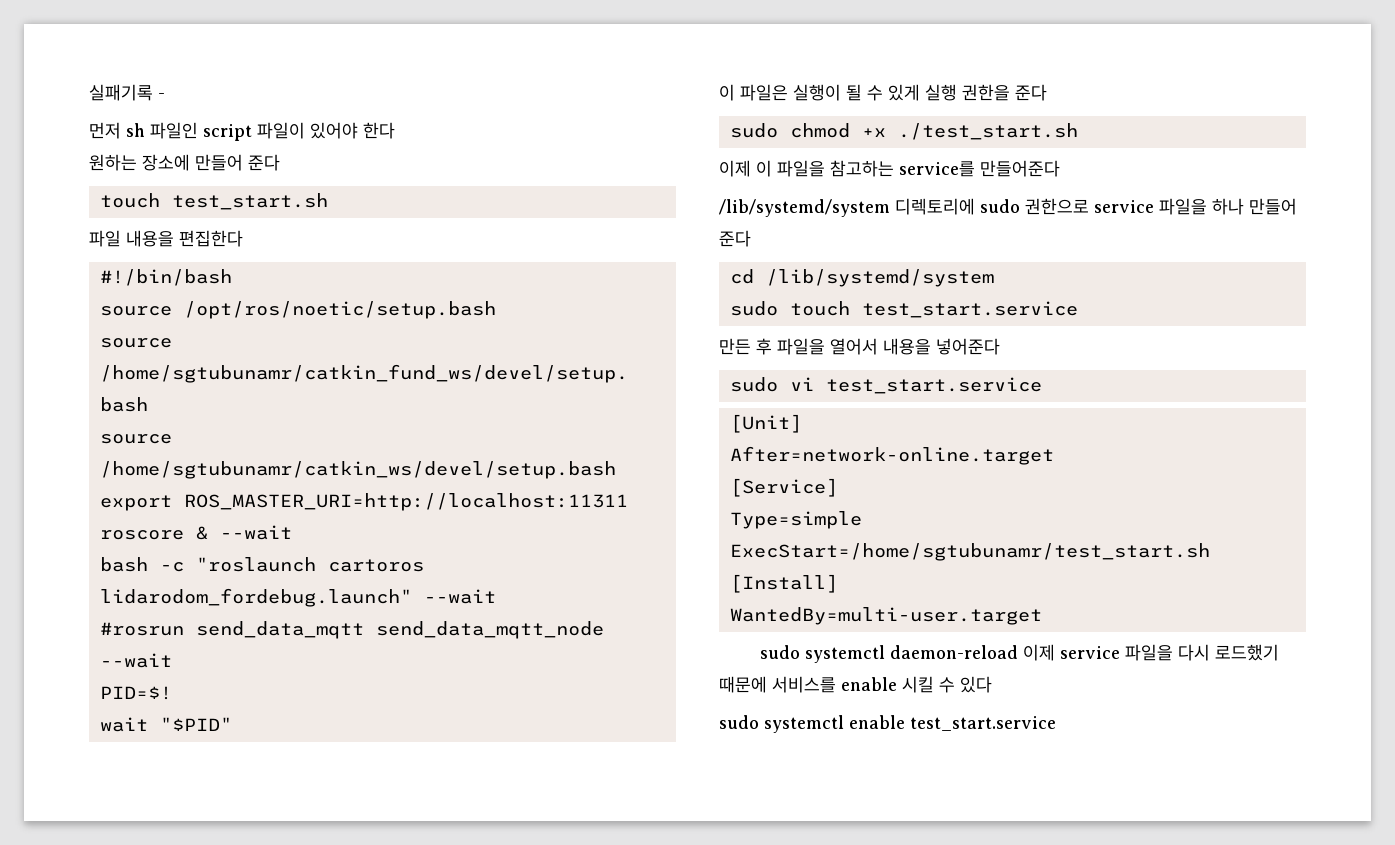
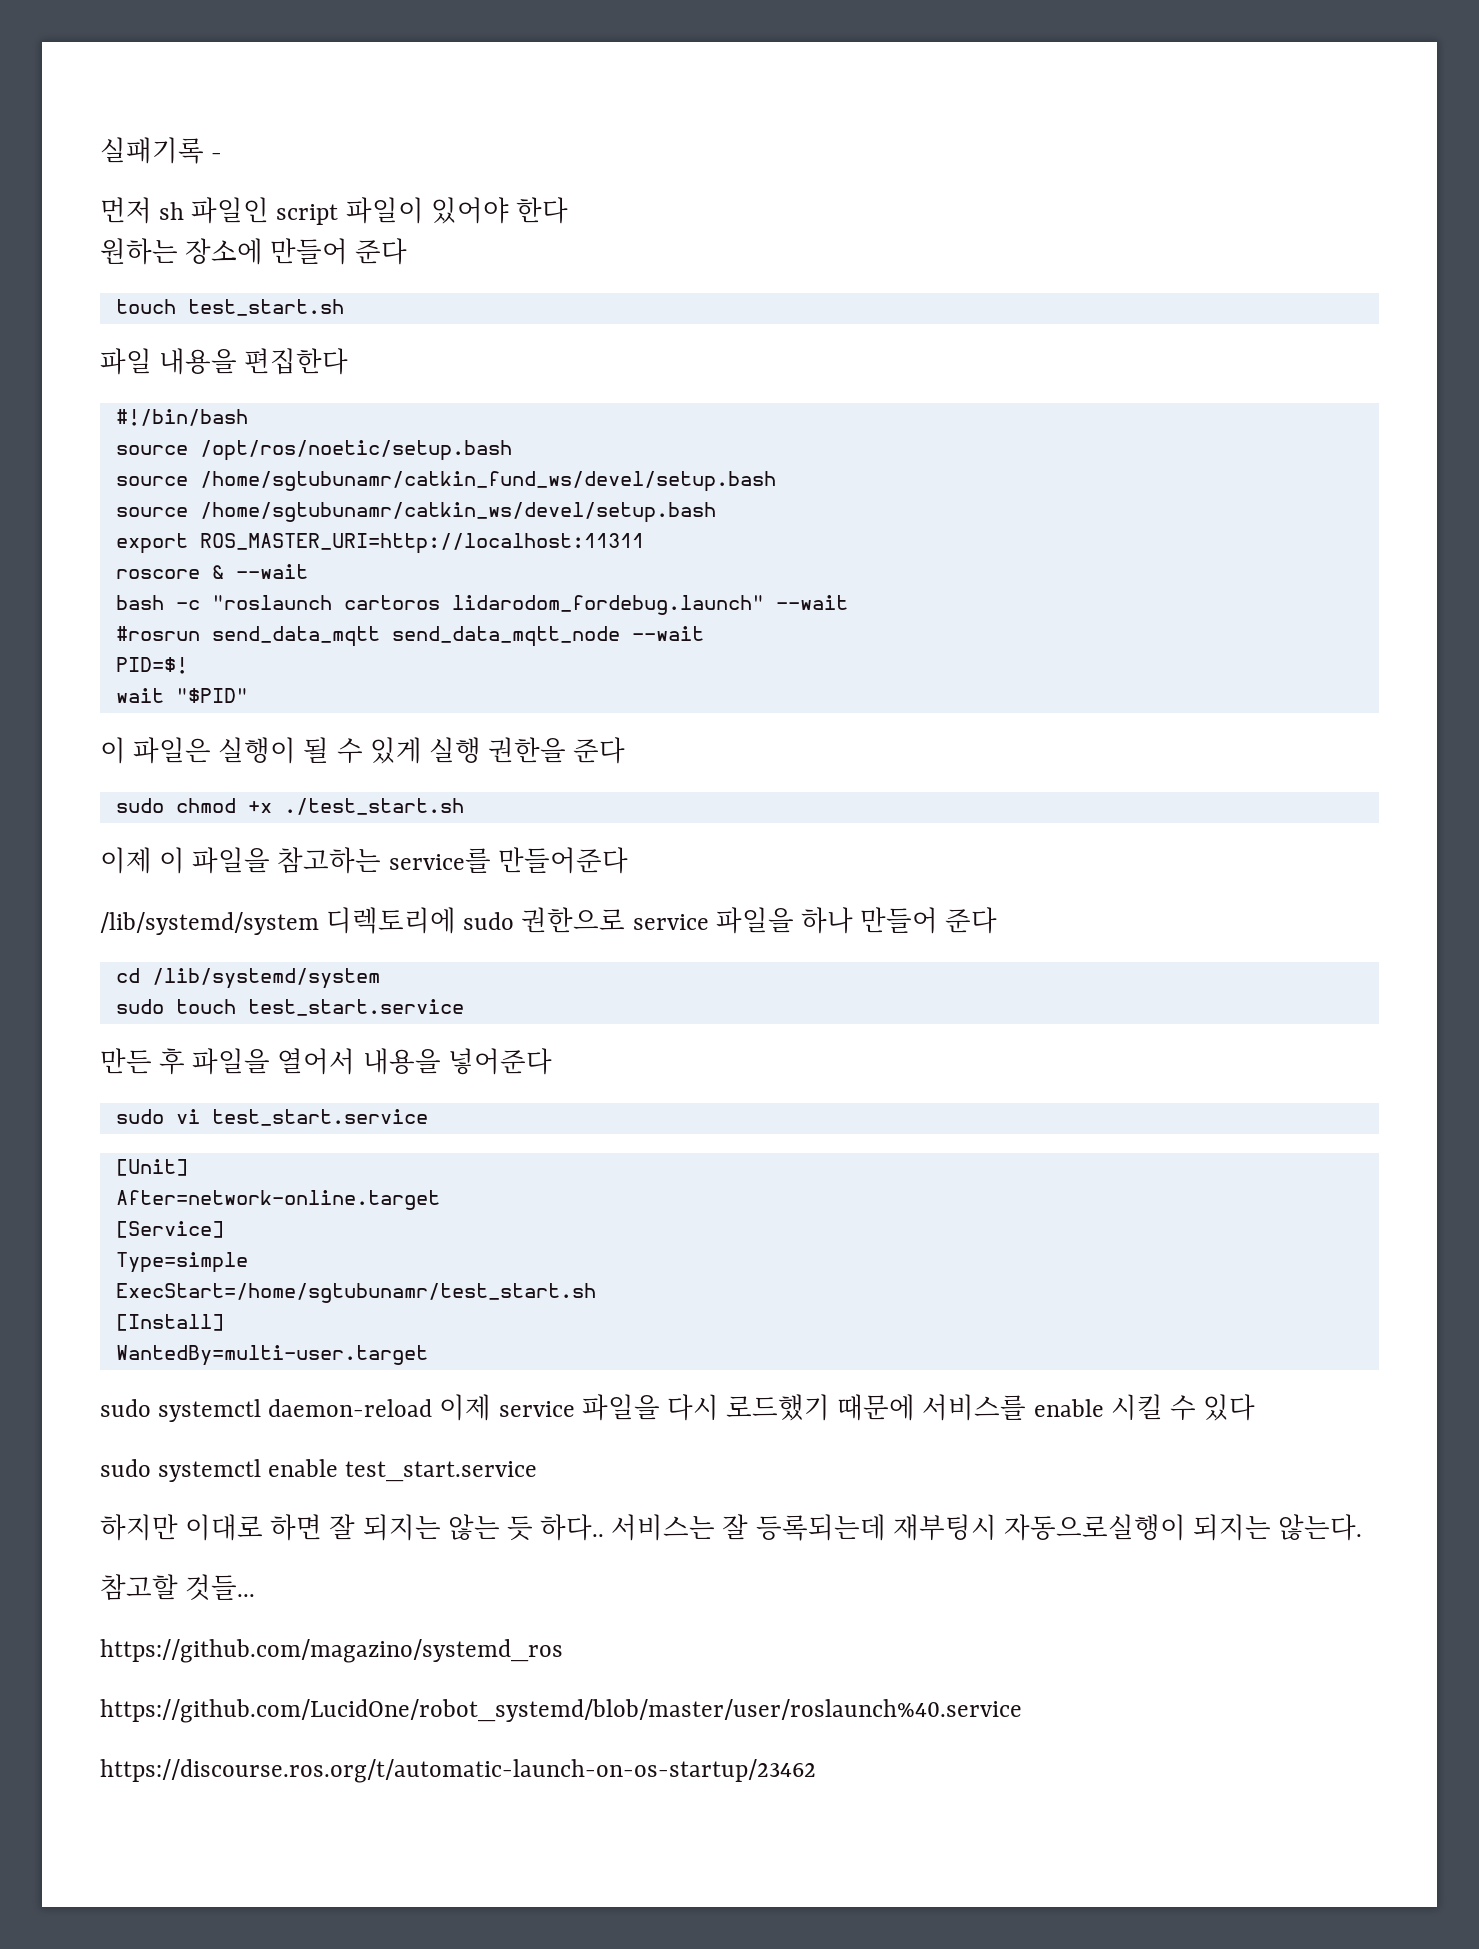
+ 하지만 이대로 하면 잘 되지는 않는 듯 하다.. 서비스는 잘 등록되는데 재부팅시 자동으로실행이 되지는 않는다.
+ 참고할 것들...
+ https://github.com/magazino/systemd_ros
+ https://github.com/LucidOne/robot_systemd/blob/master/user/roslaunch%40.service
+ https://discourse.ros.org/t/automatic-launch-on-os-startup/23462

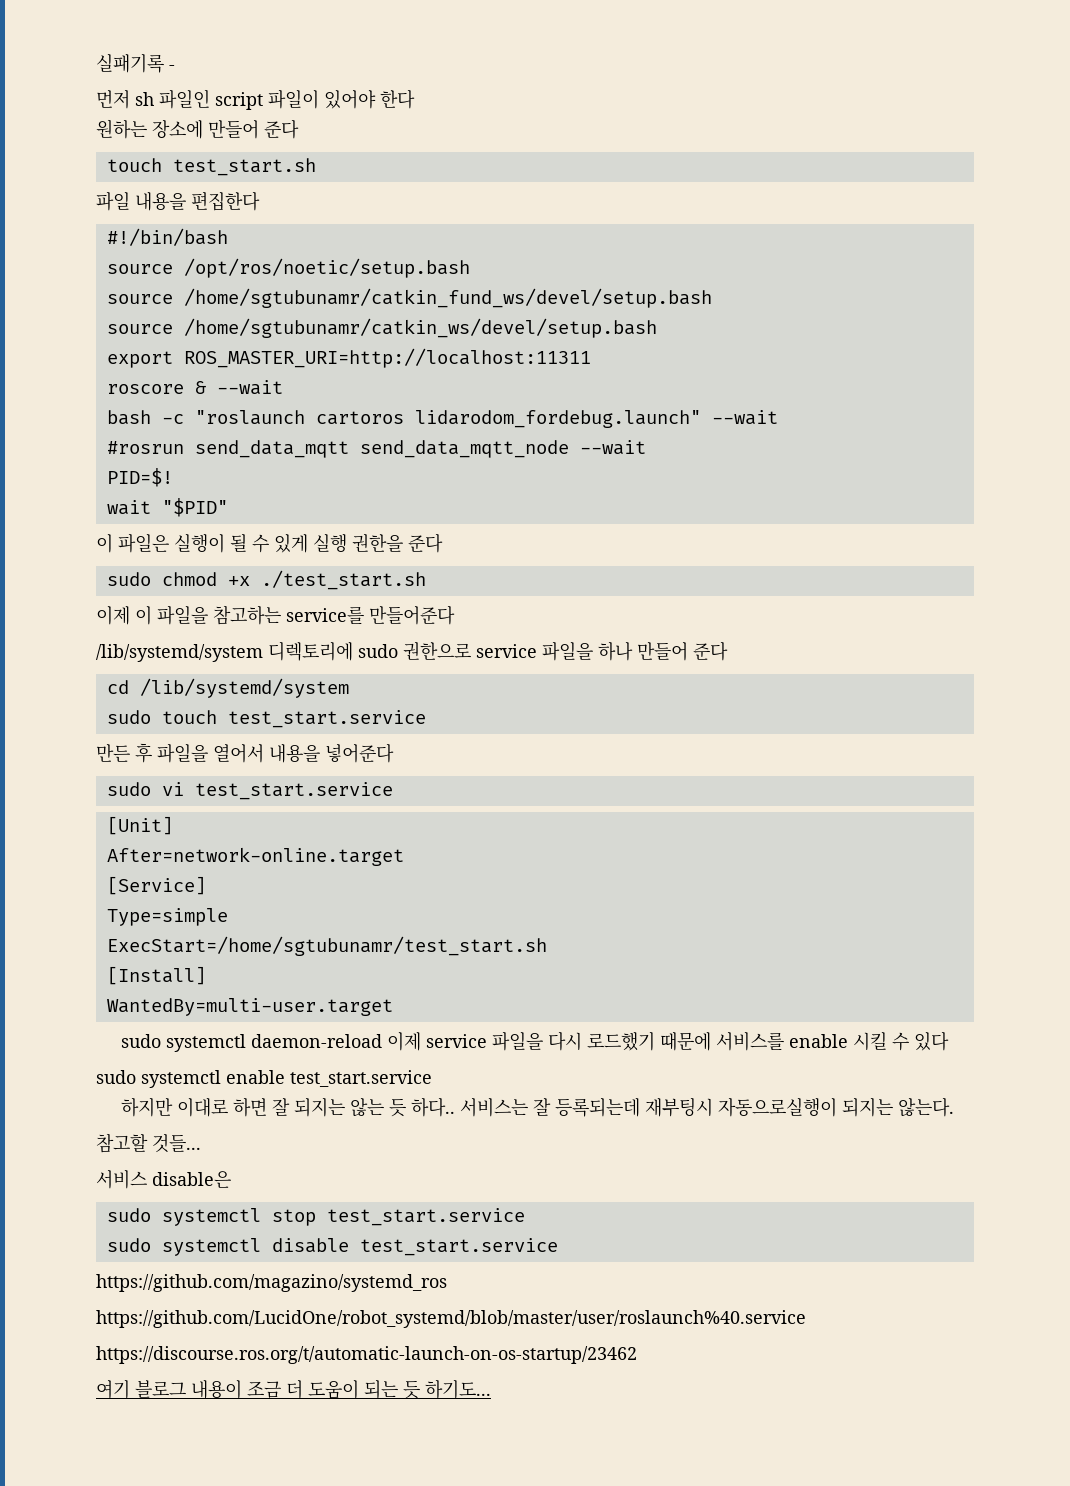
+ 서비스 disable은
+ sudo systemctl stop test_start.service
+ sudo systemctl disable test_start.service
  https://github.com/magazino/systemd_ros
  https://github.com/LucidOne/robot_systemd/blob/master/user/roslaunch%40.service
  https://discourse.ros.org/t/automatic-launch-on-os-startup/23462
+ 여기 블로그 내용이 조금 더 도움이 되는 듯 하기도...

